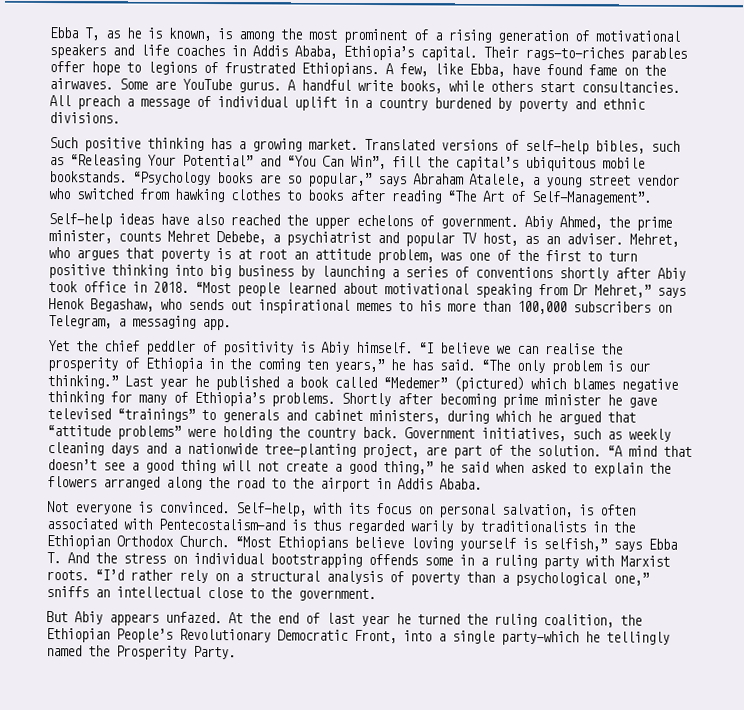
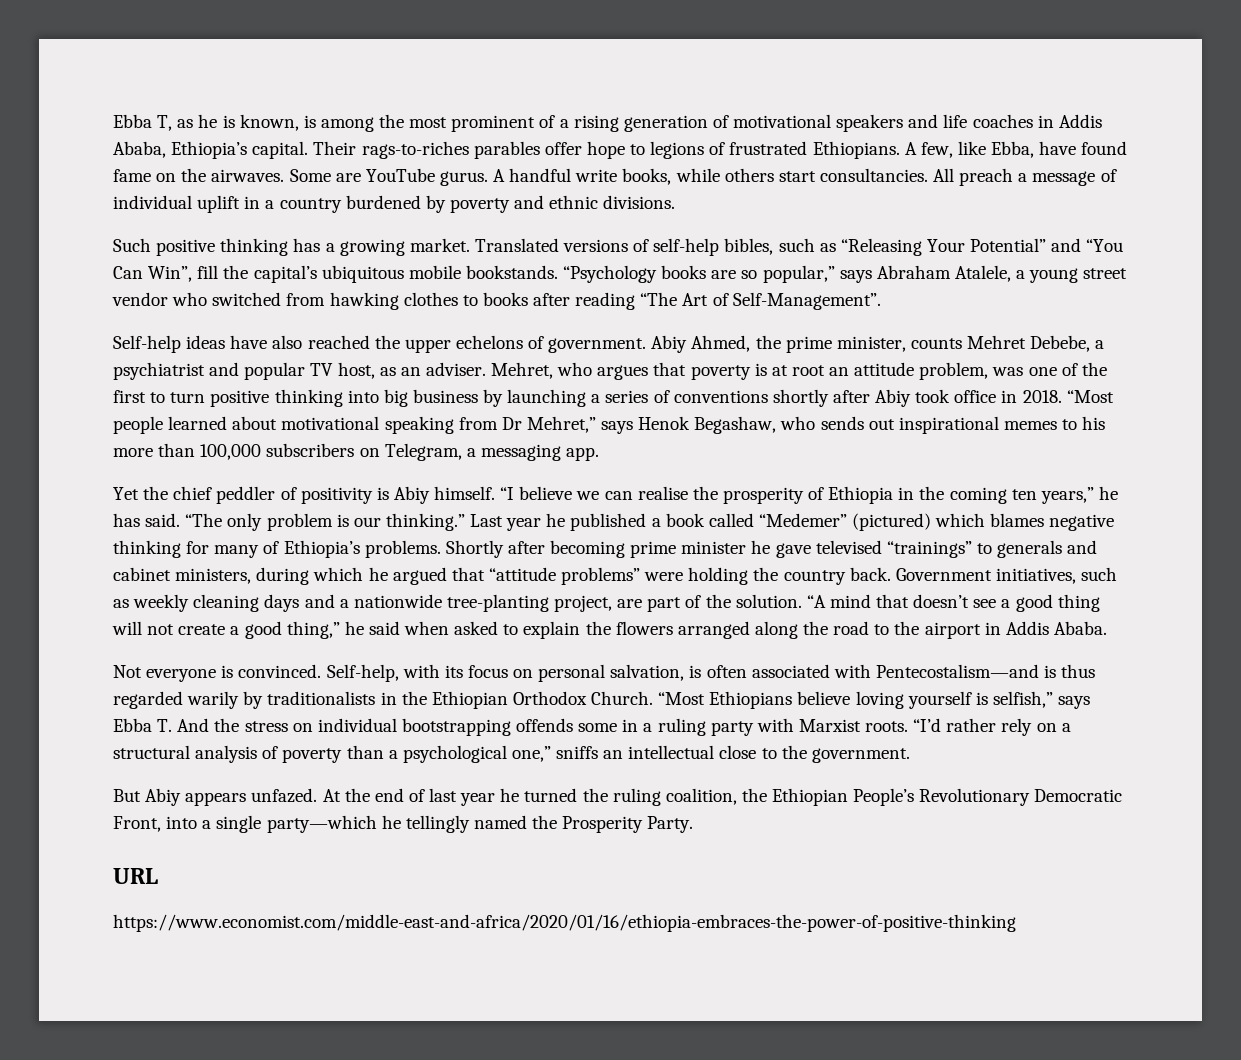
+ URL
+ https://www.economist.com/middle-east-and-africa/2020/01/16/ethiopia-embraces-the-power-of-positive-thinking

